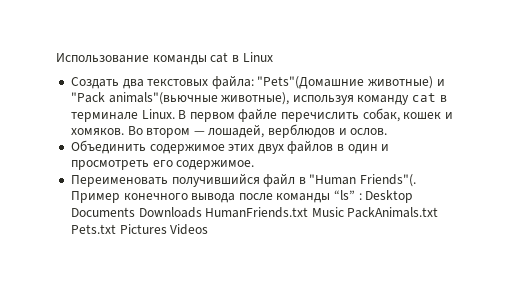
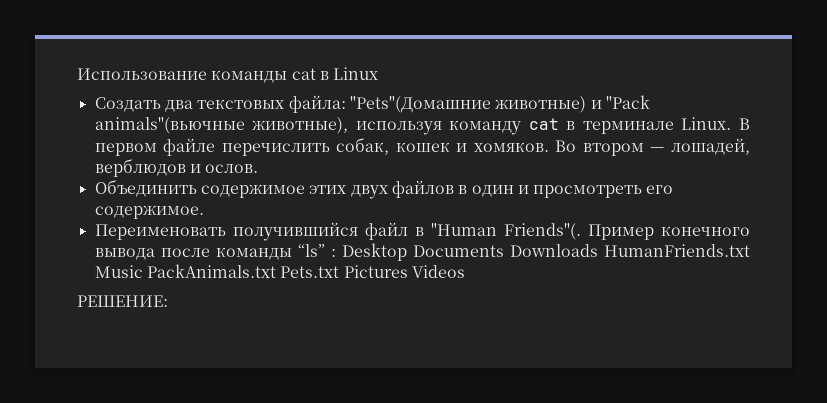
+ РЕШЕНИЕ:

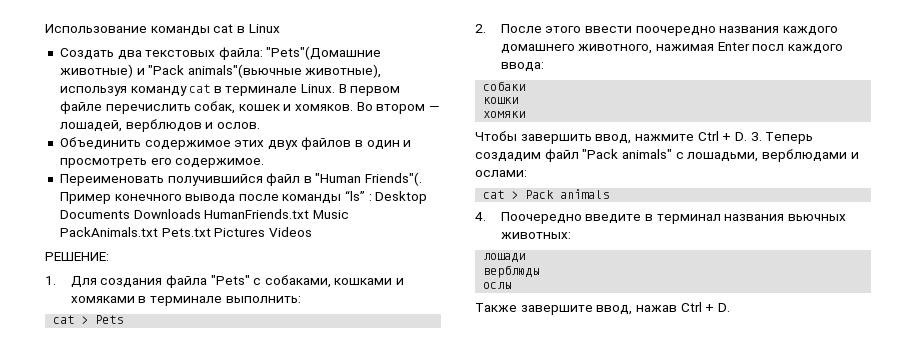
+ 1. Для создания файла "Pets" с собаками, кошками и хомяками в терминале выполнить:
+ cat > Pets
+ 2. После этого ввести поочередно названия каждого домашнего животного, нажимая Enter посл каждого ввода:
+ собаки
+ кошки
+ хомяки
+ Чтобы завершить ввод, нажмите Ctrl + D. 3. Теперь создадим файл "Pack animals" с лошадьми, верблюдами и ослами:
+ cat > Pack animals
+ 4. Поочередно введите в терминал названия вьючных животных:
+ лошади
+ верблюды
+ ослы
+ Также завершите ввод, нажав Ctrl + D.

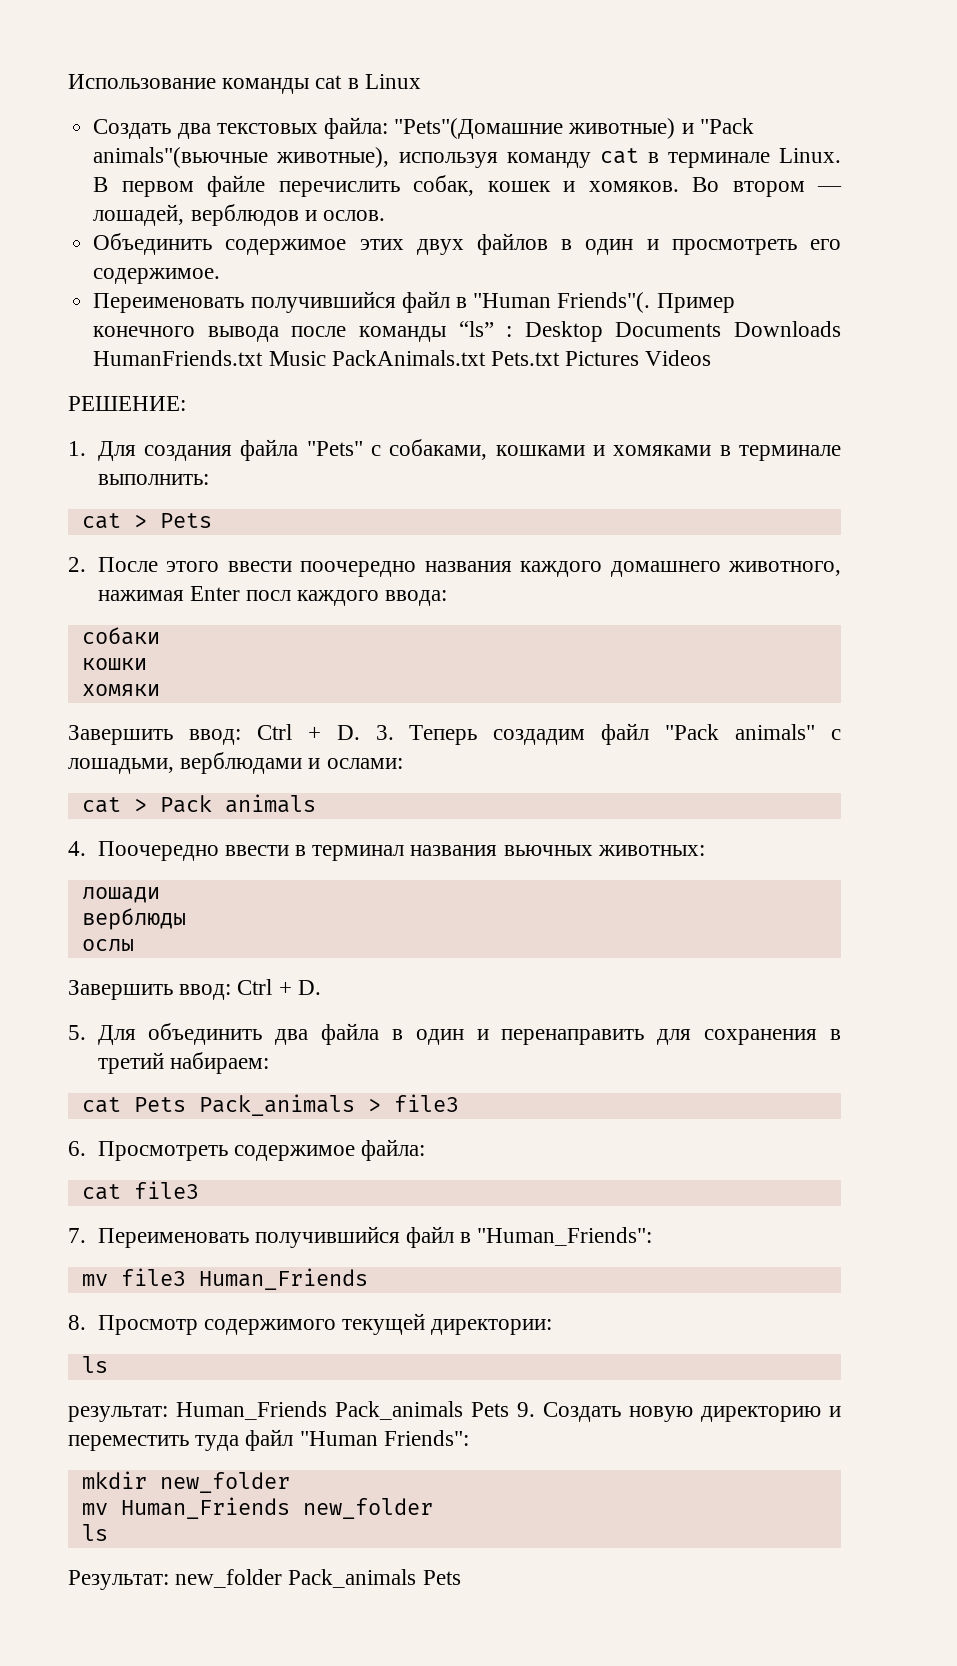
- Чтобы завершить ввод, нажмите Ctrl + D. 3. Теперь создадим файл "Pack animals" с лошадьми, верблюдами и ослами:
+ Завершить ввод: Ctrl + D. 3. Теперь создадим файл "Pack animals" с лошадьми, верблюдами и ослами:
- 4. Поочередно введите в терминал названия вьючных животных:
+ 4. Поочередно ввести в терминал названия вьючных животных:
  ослы
- Также завершите ввод, нажав Ctrl + D.
+ Завершить ввод: Ctrl + D.
+ 5. Для объединить два файла в один и перенаправить для сохранения в третий набираем:
+ cat Pets Pack_animals > file3
+ 6. Просмотреть содержимое файла:
+ cat file3
+ 7. Переименовать получившийся файл в "Human_Friends":
+ mv file3 Human_Friends
+ 8. Просмотр содержимого текущей директории:
+ ls
+ результат: Human_Friends Pack_animals Pets 9. Создать новую директорию и переместить туда файл "Human Friends":
+ mkdir new_folder
+ mv Human_Friends new_folder
+ ls
+ Результат: new_folder Pack_animals Pets

